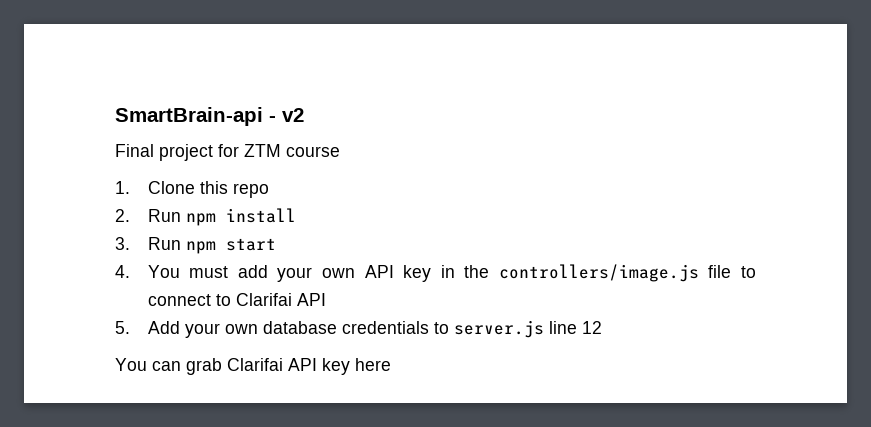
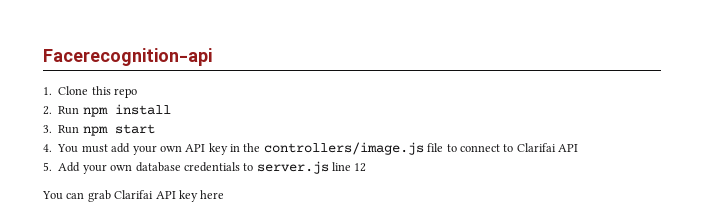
- SmartBrain-api - v2
- Final project for ZTM course
+ Facerecognition-api

